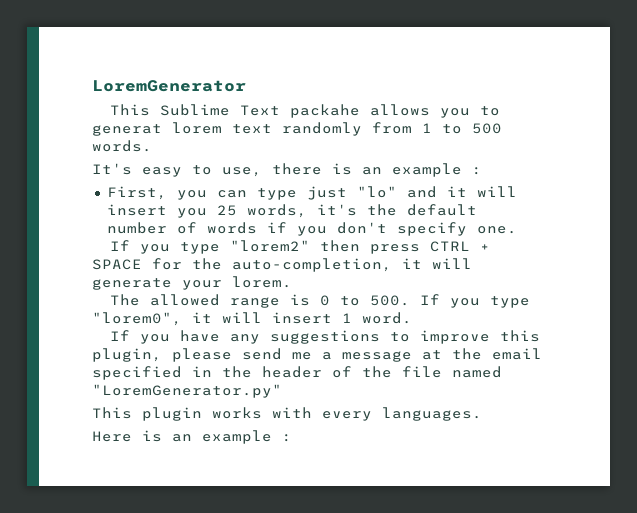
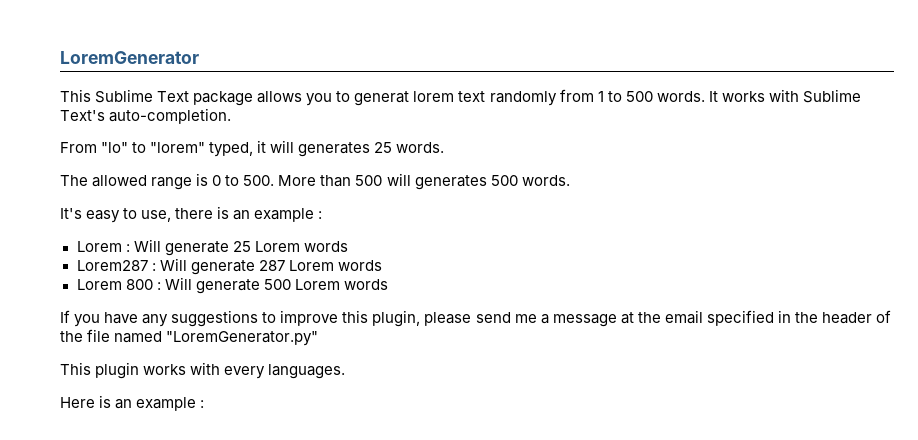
- This Sublime Text packahe allows you to generat lorem text randomly from 1 to 500 words.
+ This Sublime Text package allows you to generat lorem text randomly from 1 to 500 words. It works with Sublime Text's auto-completion.
+ From "lo" to "lorem" typed, it will generates 25 words.
+ The allowed range is 0 to 500. More than 500 will generates 500 words.
- First, you can type just "lo" and it will insert you 25 words, it's the default number of words if you don't specify one.
- If you type "lorem2" then press CTRL + SPACE for the auto-completion, it will generate your lorem.
- The allowed range is 0 to 500. If you type "lorem0", it will insert 1 word.
+ Lorem : Will generate 25 Lorem words
+ Lorem287 : Will generate 287 Lorem words
+ Lorem 800 : Will generate 500 Lorem words

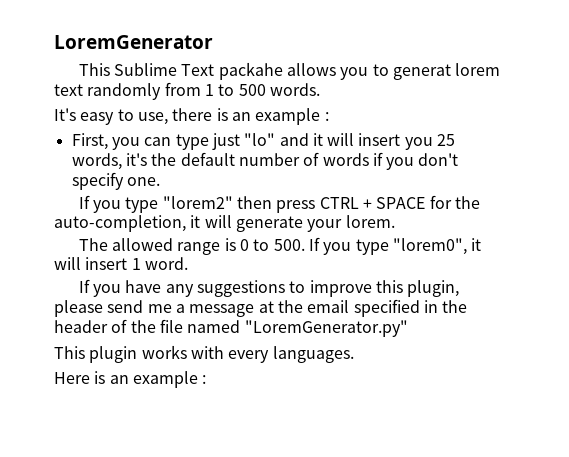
- This Sublime Text package allows you to generat lorem text randomly from 1 to 500 words. It works with Sublime Text's auto-completion.
- From "lo" to "lorem" typed, it will generates 25 words.
- The allowed range is 0 to 500. More than 500 will generates 500 words.
+ This Sublime Text packahe allows you to generat lorem text randomly from 1 to 500 words.
- Lorem : Will generate 25 Lorem words
- Lorem287 : Will generate 287 Lorem words
- Lorem 800 : Will generate 500 Lorem words
+ First, you can type just "lo" and it will insert you 25 words, it's the default number of words if you don't specify one.
+ If you type "lorem2" then press CTRL + SPACE for the auto-completion, it will generate your lorem.
+ The allowed range is 0 to 500. If you type "lorem0", it will insert 1 word.

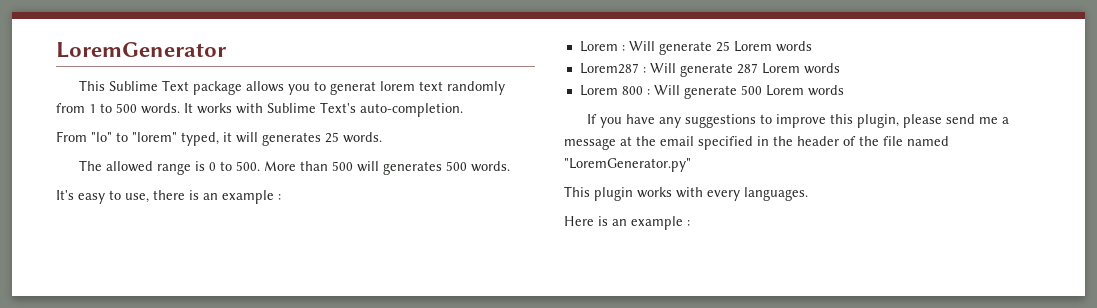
- This Sublime Text packahe allows you to generat lorem text randomly from 1 to 500 words.
+ This Sublime Text package allows you to generat lorem text randomly from 1 to 500 words. It works with Sublime Text's auto-completion.
+ From "lo" to "lorem" typed, it will generates 25 words.
+ The allowed range is 0 to 500. More than 500 will generates 500 words.
- First, you can type just "lo" and it will insert you 25 words, it's the default number of words if you don't specify one.
- If you type "lorem2" then press CTRL + SPACE for the auto-completion, it will generate your lorem.
- The allowed range is 0 to 500. If you type "lorem0", it will insert 1 word.
+ Lorem : Will generate 25 Lorem words
+ Lorem287 : Will generate 287 Lorem words
+ Lorem 800 : Will generate 500 Lorem words

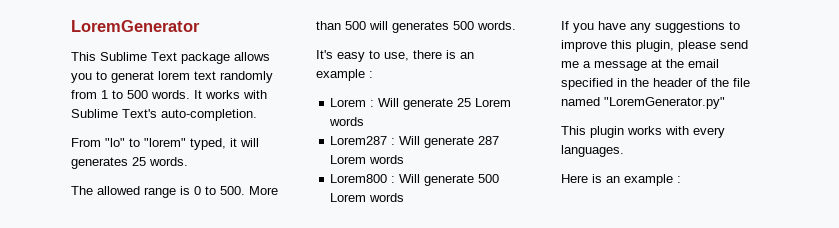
- Lorem 800 : Will generate 500 Lorem words
+ Lorem800 : Will generate 500 Lorem words

